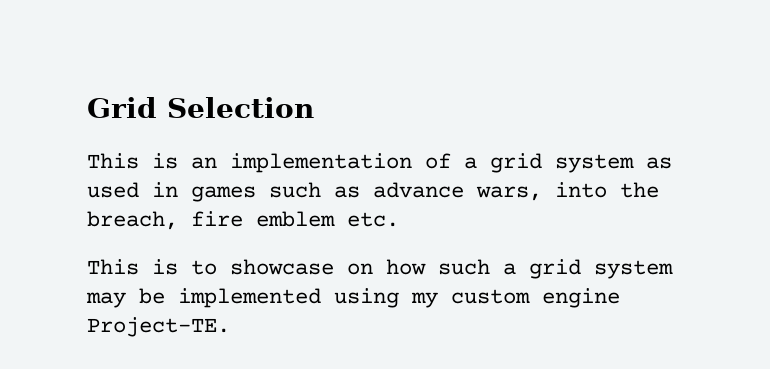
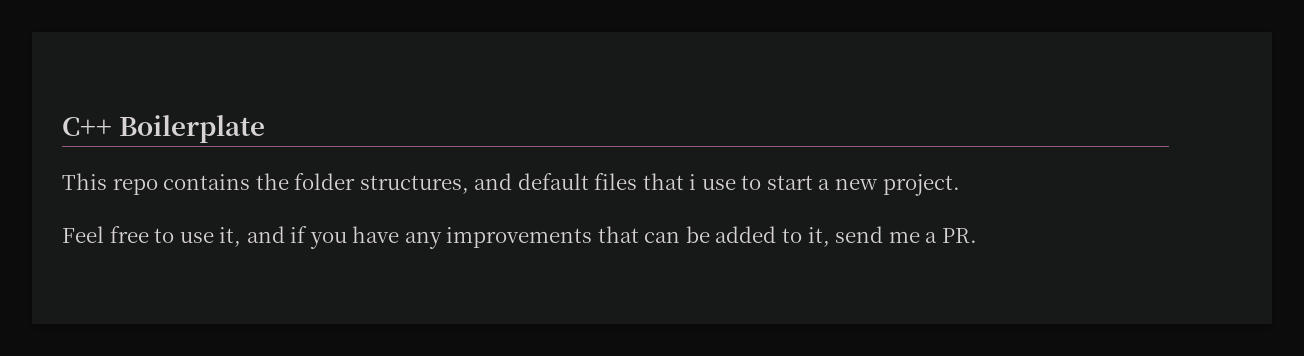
- Grid Selection
- This is an implementation of a grid system as used in games such as advance wars, into the breach, fire emblem etc.
- This is to showcase on how such a grid system may be implemented using my custom engine Project-TE.
+ C++ Boilerplate
+ This repo contains the folder structures, and default files that i use to start a new project.
+ Feel free to use it, and if you have any improvements that can be added to it, send me a PR.

